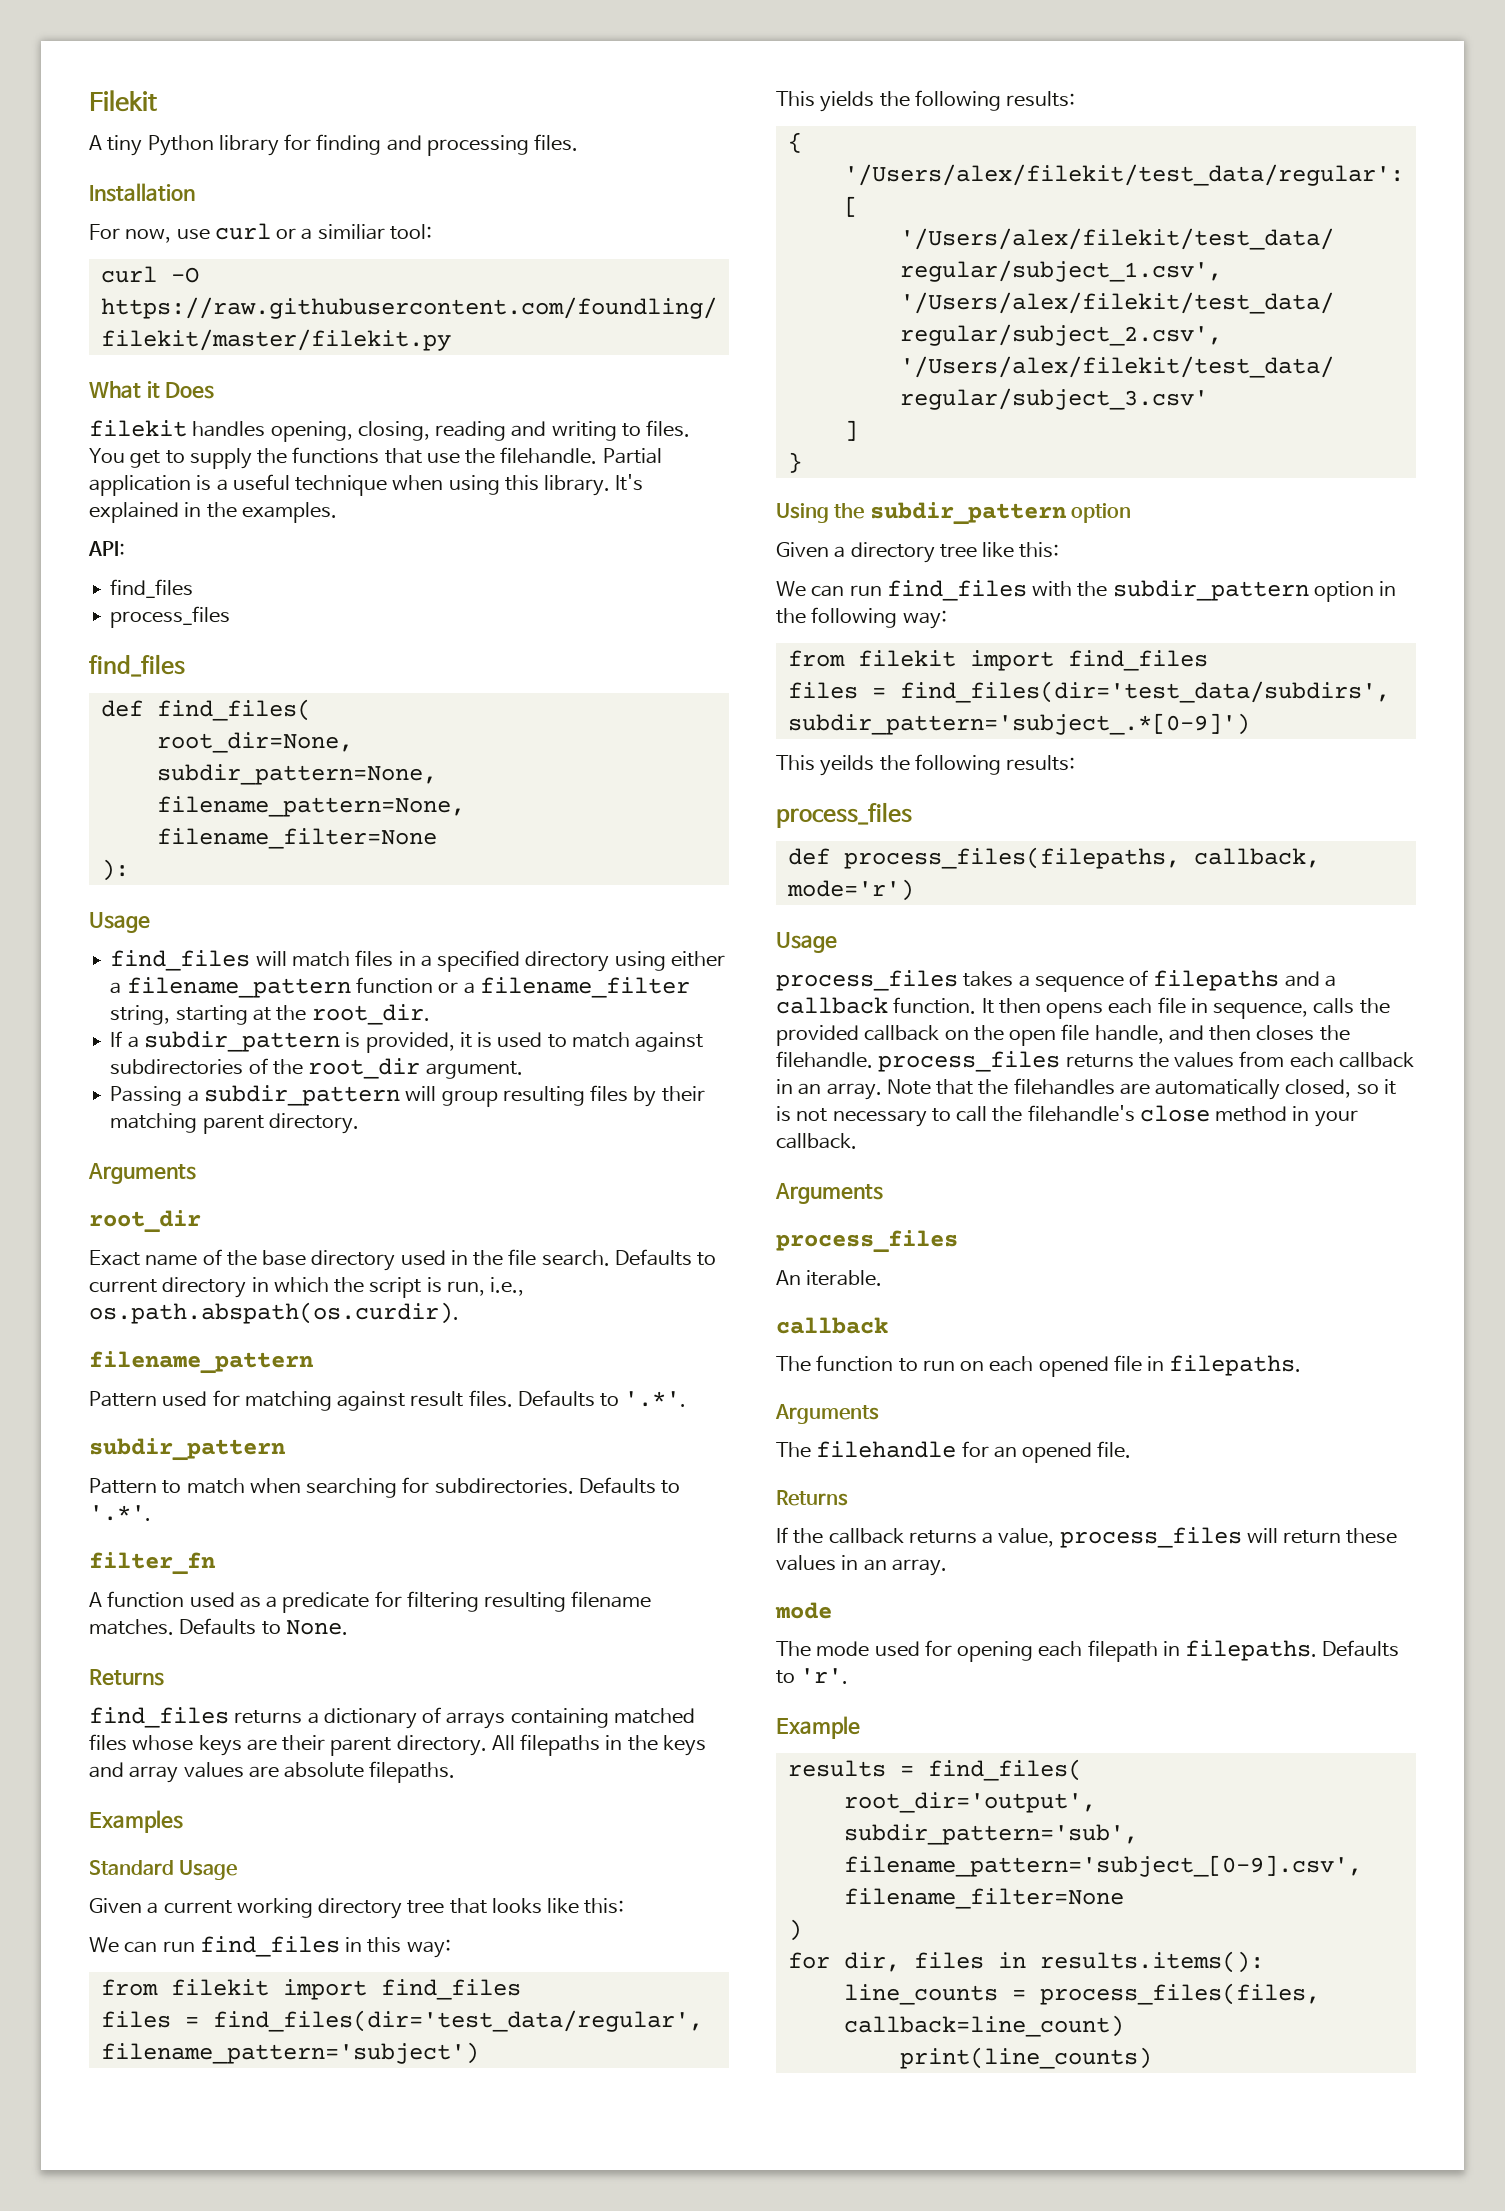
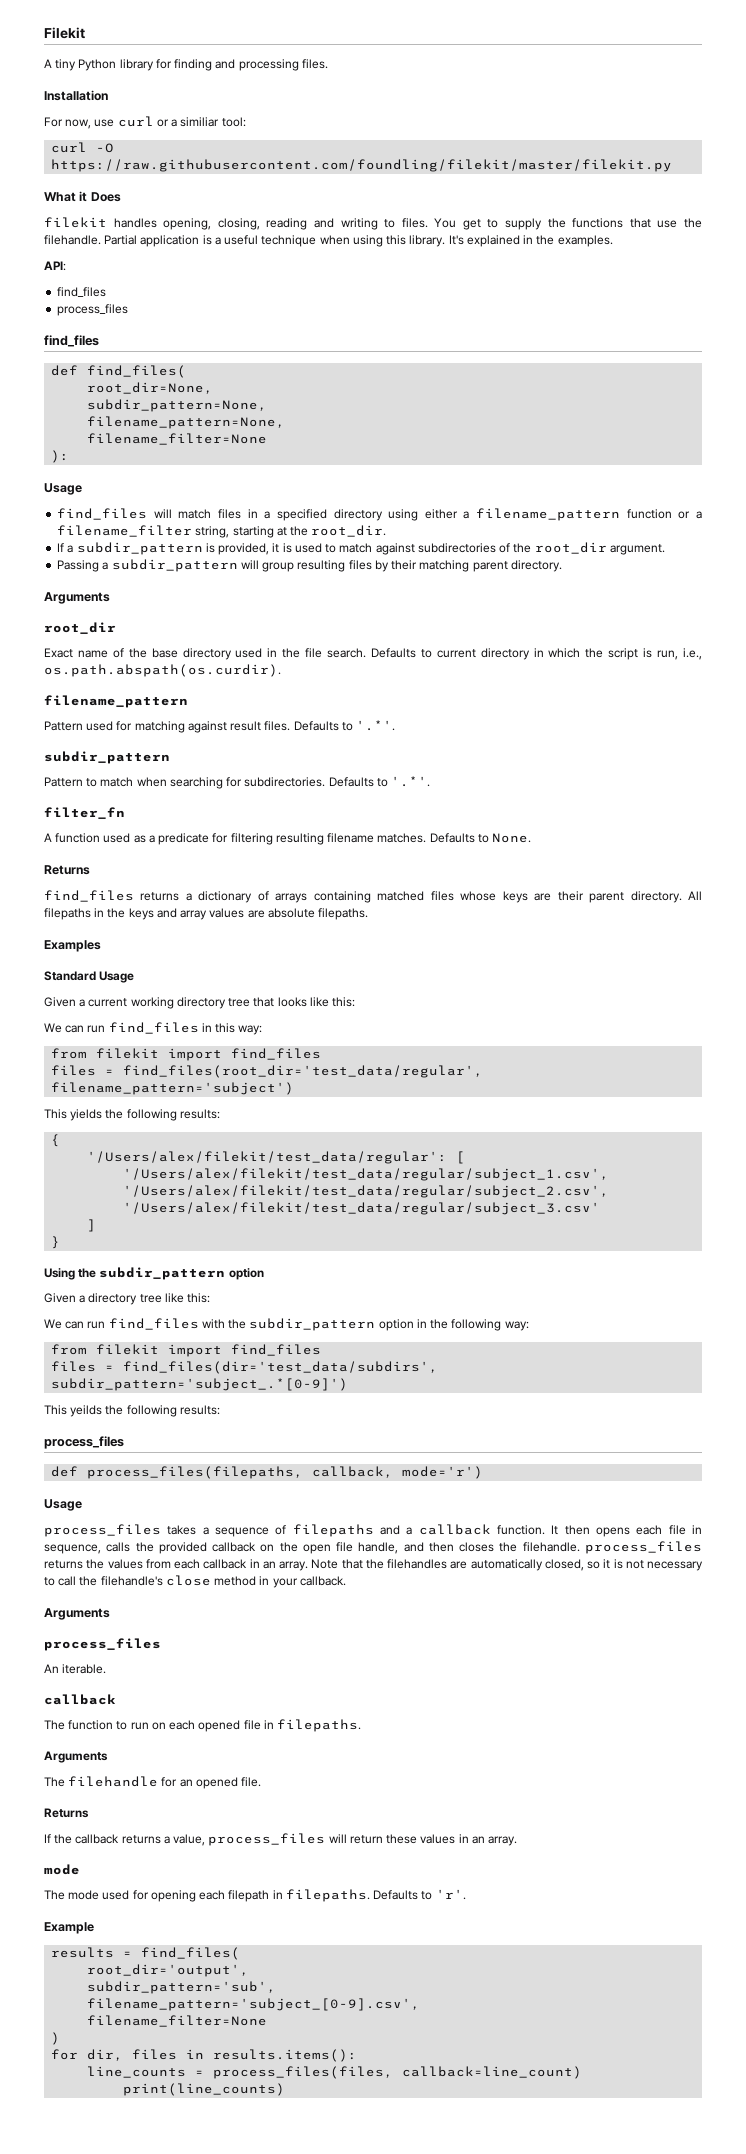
- files = find_files(dir='test_data/regular', filename_pattern='subject')
+ files = find_files(root_dir='test_data/regular', filename_pattern='subject')

